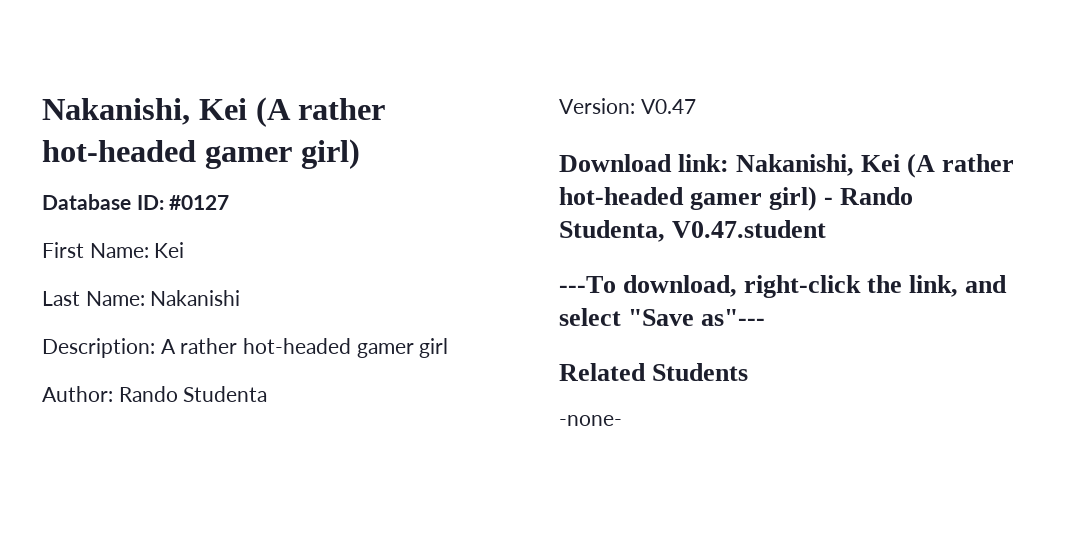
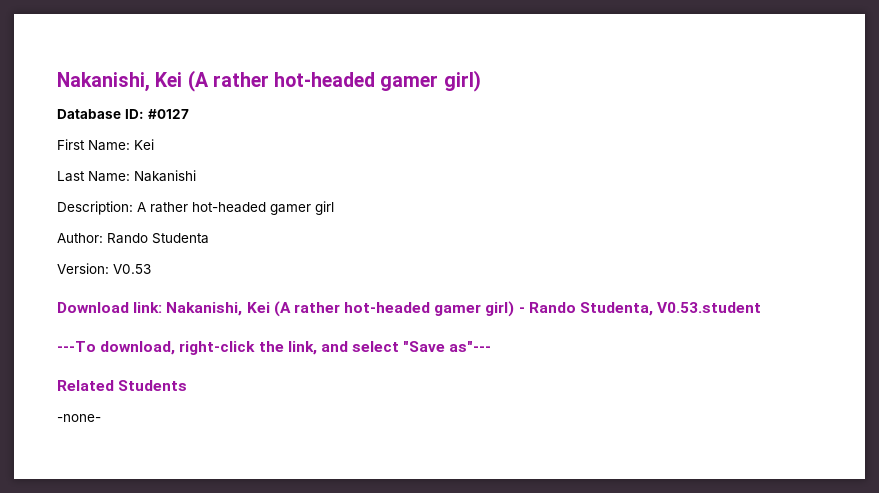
- Version: V0.47
+ Version: V0.53
- Download link: Nakanishi, Kei (A rather hot-headed gamer girl) - Rando Studenta, V0.47.student
+ Download link: Nakanishi, Kei (A rather hot-headed gamer girl) - Rando Studenta, V0.53.student

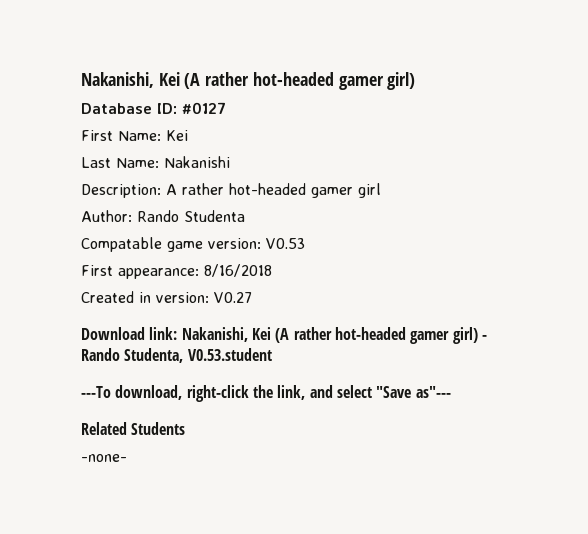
- Version: V0.53
+ Compatable game version: V0.53
+ First appearance: 8/16/2018
+ Created in version: V0.27

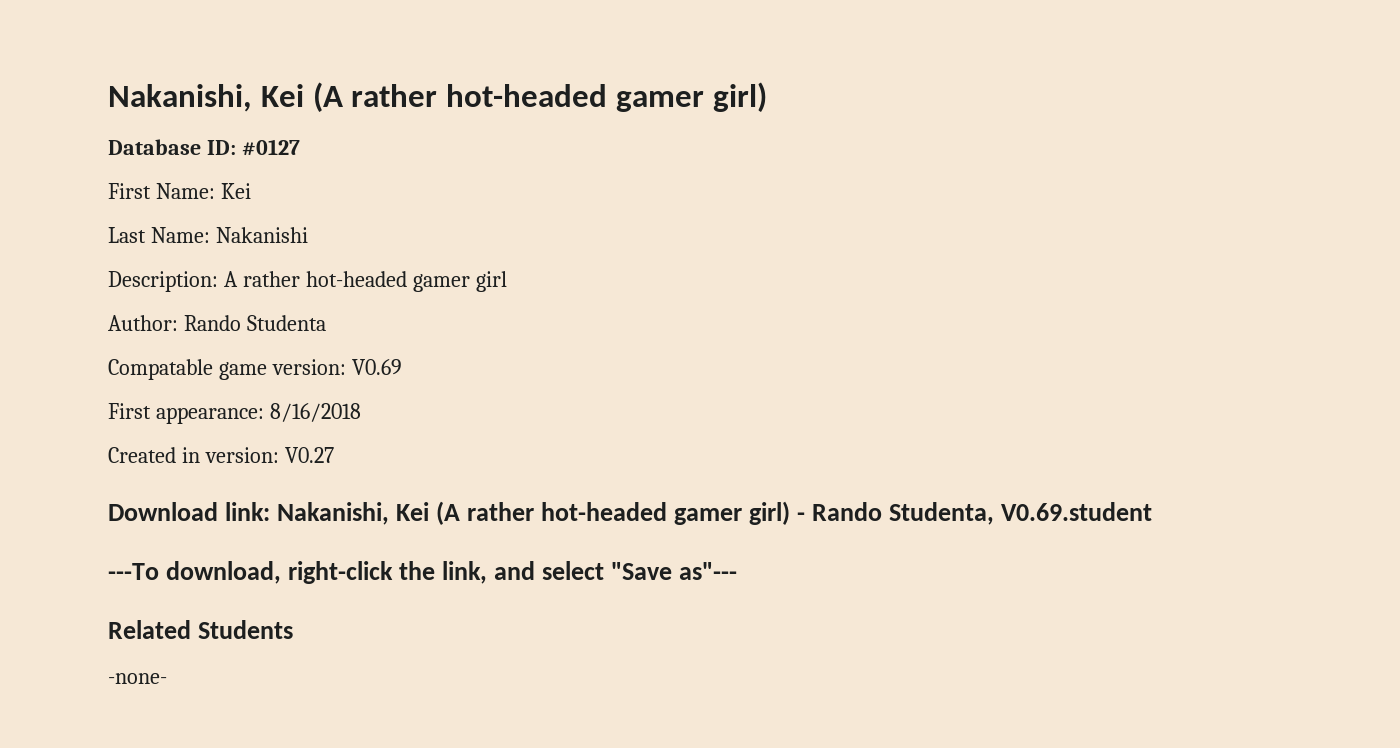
- Compatable game version: V0.53
+ Compatable game version: V0.69
- Download link: Nakanishi, Kei (A rather hot-headed gamer girl) - Rando Studenta, V0.53.student
+ Download link: Nakanishi, Kei (A rather hot-headed gamer girl) - Rando Studenta, V0.69.student

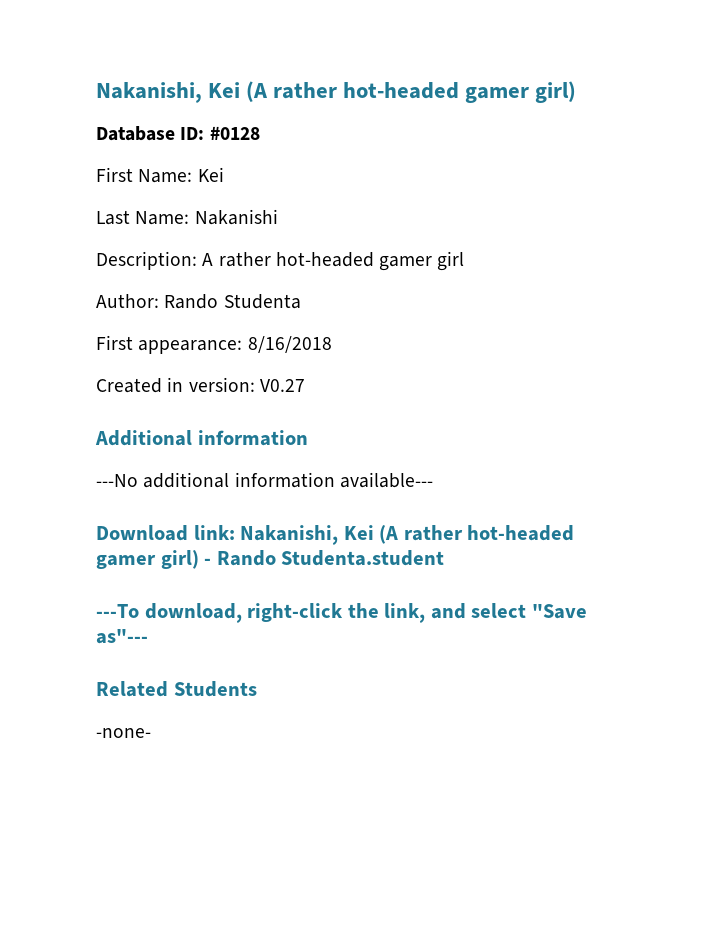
- Database ID: #0127
+ Database ID: #0128
- Compatable game version: V0.69
+ Additional information
+ ---No additional information available---
- Download link: Nakanishi, Kei (A rather hot-headed gamer girl) - Rando Studenta, V0.69.student
+ Download link: Nakanishi, Kei (A rather hot-headed gamer girl) - Rando Studenta.student

